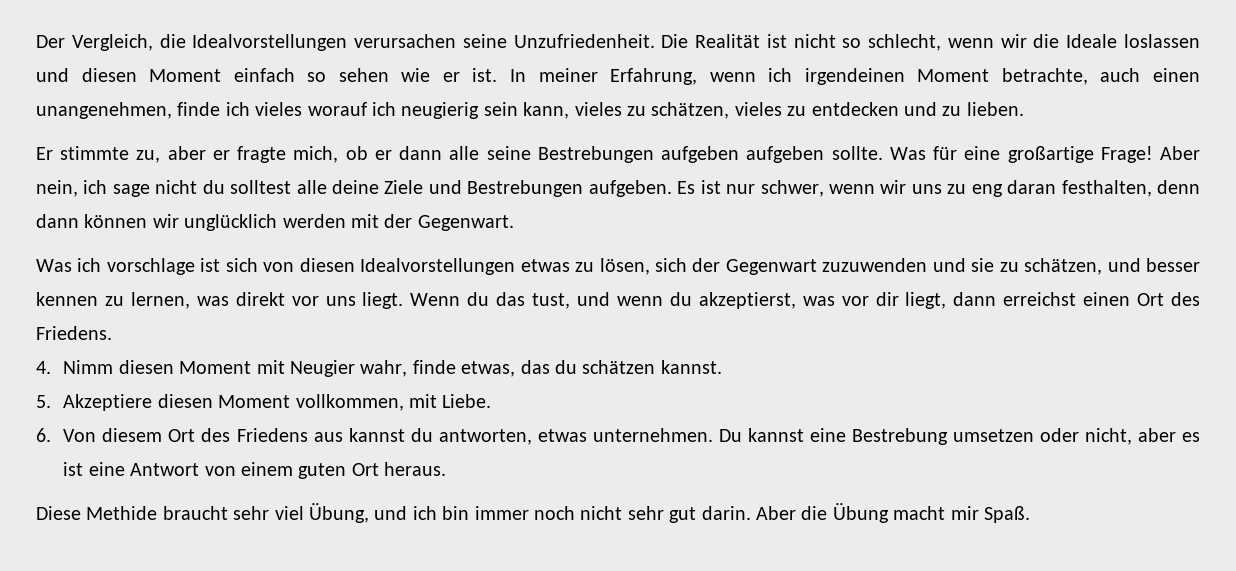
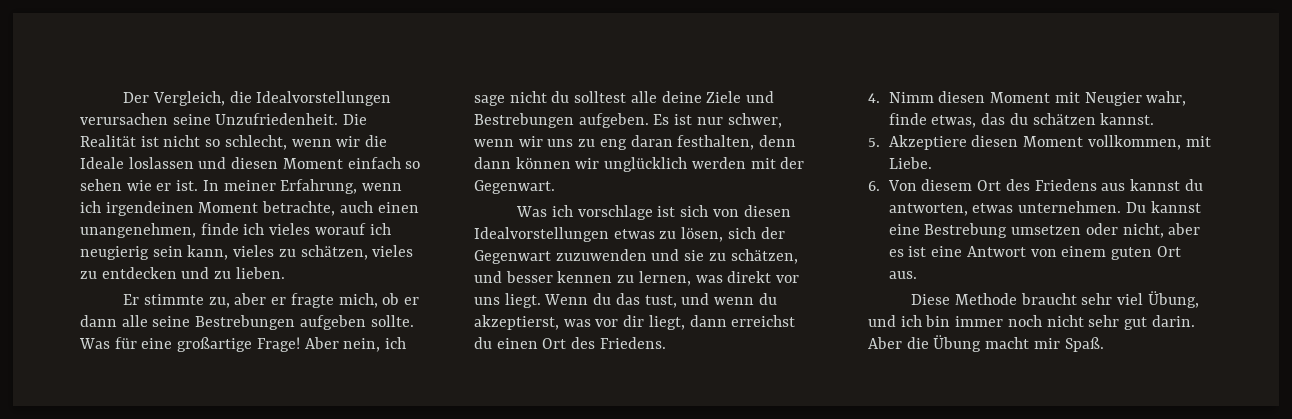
- Er stimmte zu, aber er fragte mich, ob er dann alle seine Bestrebungen aufgeben aufgeben sollte.
+ Er stimmte zu, aber er fragte mich, ob er dann alle seine Bestrebungen aufgeben sollte.
- Wenn du das tust, und wenn du akzeptierst, was vor dir liegt, dann erreichst einen Ort des Friedens.
+ Wenn du das tust, und wenn du akzeptierst, was vor dir liegt, dann erreichst du einen Ort des Friedens.
- Du kannst eine Bestrebung umsetzen oder nicht, aber es ist eine Antwort von einem guten Ort heraus.
+ Du kannst eine Bestrebung umsetzen oder nicht, aber es ist eine Antwort von einem guten Ort aus.
- Diese Methide braucht sehr viel Übung, und ich bin immer noch nicht sehr gut darin.
+ Diese Methode braucht sehr viel Übung, und ich bin immer noch nicht sehr gut darin.

